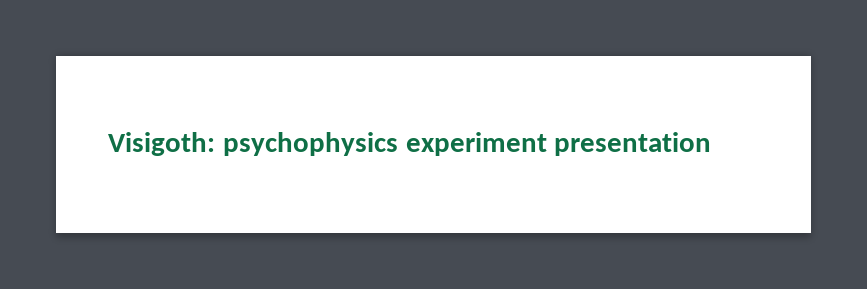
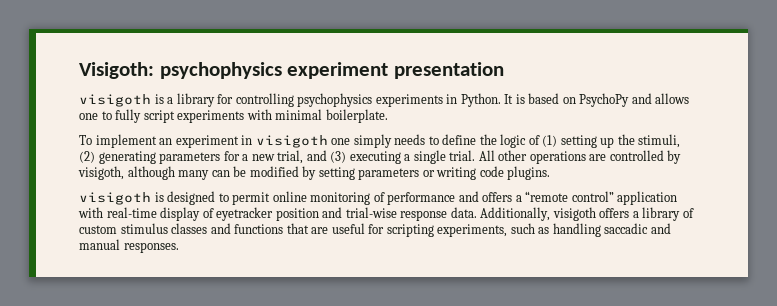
+ visigoth is a library for controlling psychophysics experiments in Python. It is based on PsychoPy and allows one to fully script experiments with minimal boilerplate.
+ To implement an experiment in visigoth one simply needs to define the logic of (1) setting up the stimuli, (2) generating parameters for a new trial, and (3) executing a single trial. All other operations are controlled by visigoth, although many can be modified by setting parameters or writing code plugins.
+ visigoth is designed to permit online monitoring of performance and offers a “remote control” application with real-time display of eyetracker position and trial-wise response data. Additionally, visigoth offers a library of custom stimulus classes and functions that are useful for scripting experiments, such as handling saccadic and manual responses.

